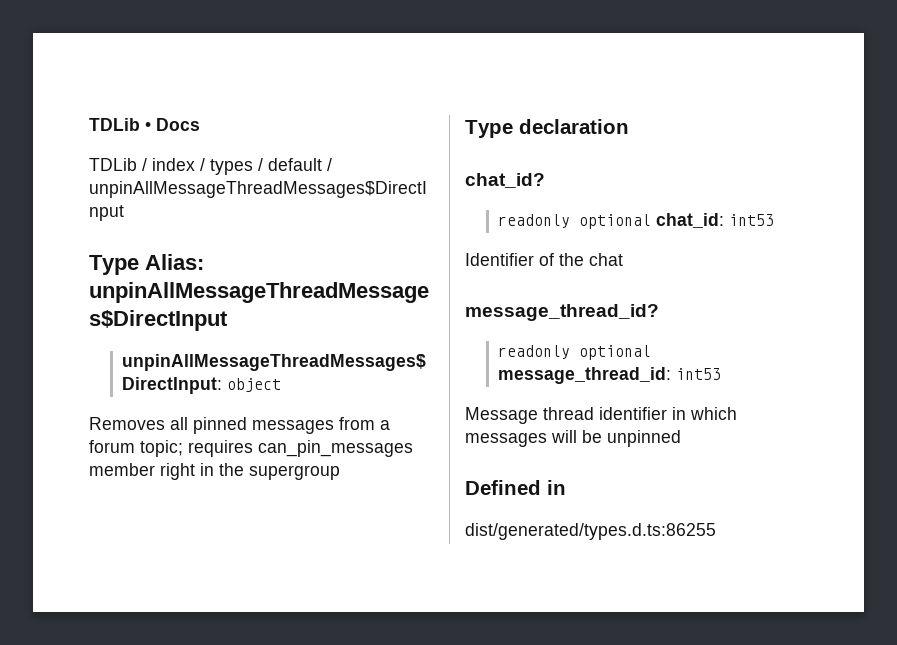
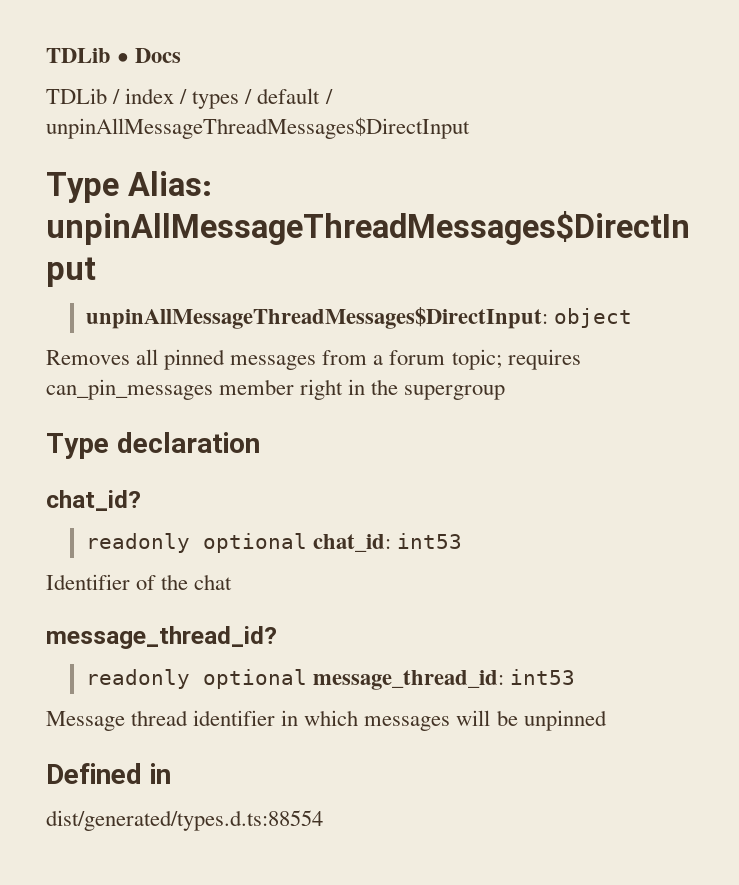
- dist/generated/types.d.ts:86255
+ dist/generated/types.d.ts:88554

